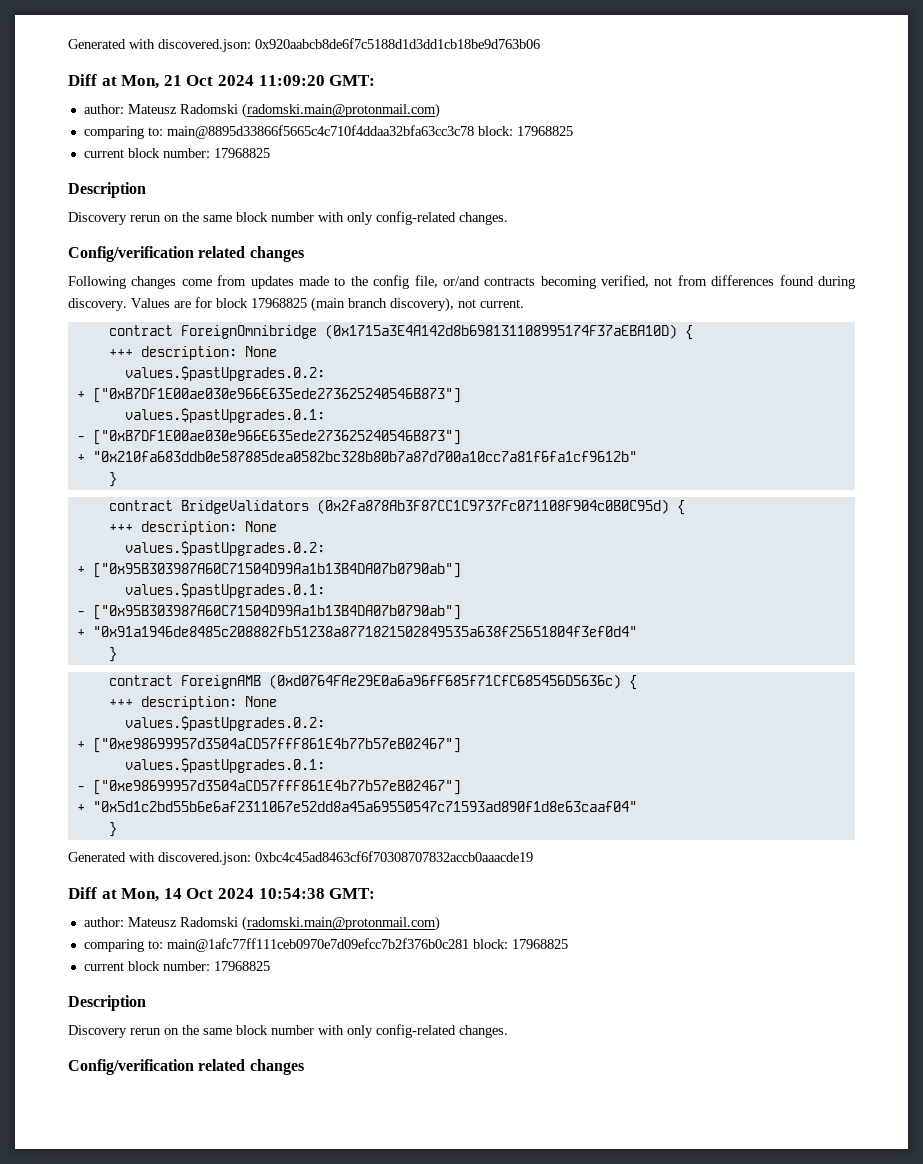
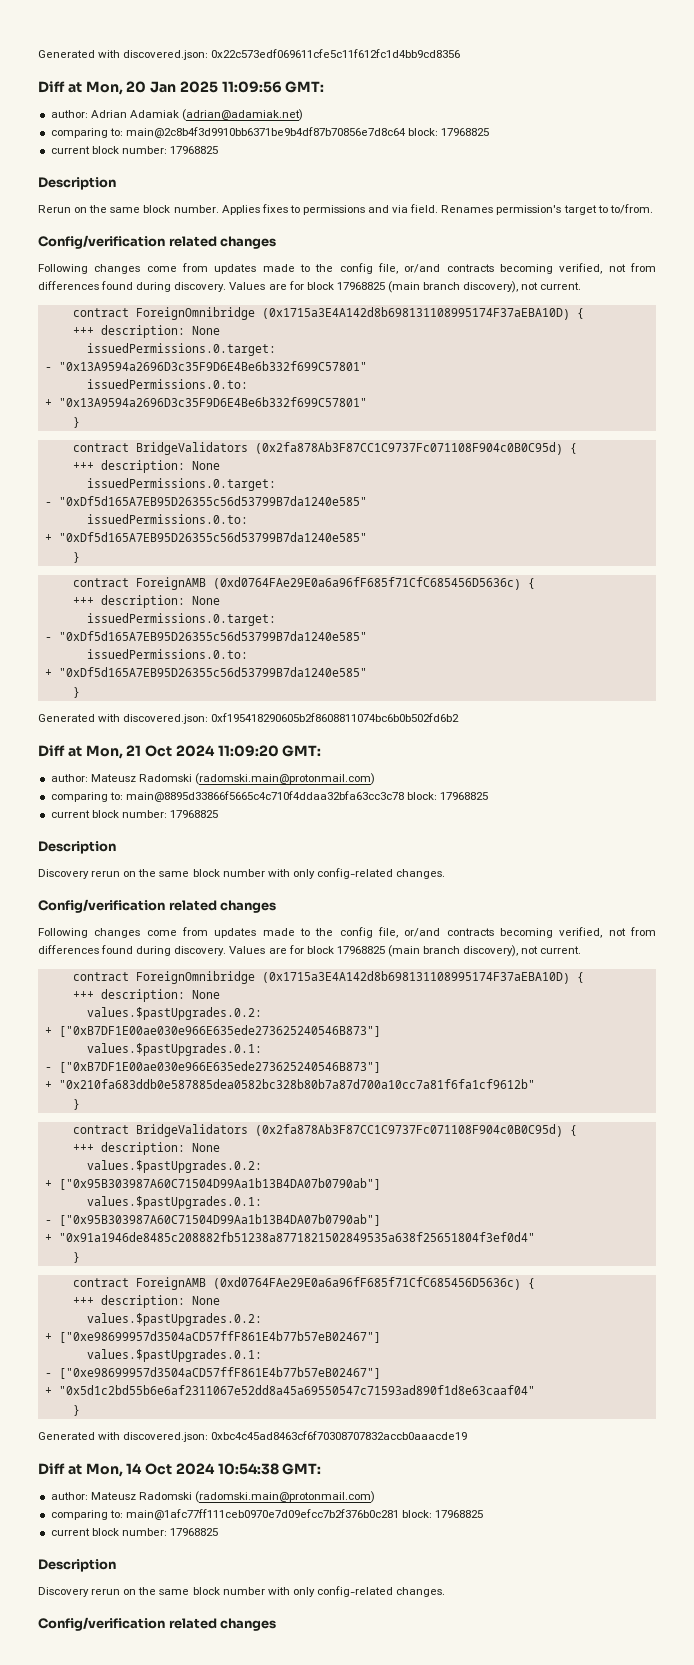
- Generated with discovered.json: 0x920aabcb8de6f7c5188d1d3dd1cb18be9d763b06
+ Generated with discovered.json: 0x22c573edf069611cfe5c11f612fc1d4bb9cd8356
+ Diff at Mon, 20 Jan 2025 11:09:56 GMT:
+ author: Adrian Adamiak (adrian@adamiak.net)
+ comparing to: main@2c8b4f3d9910bb6371be9b4df87b70856e7d8c64 block: 17968825
+ current block number: 17968825
+ Description
+ Rerun on the same block number. Applies fixes to permissions and via field. Renames permission's target to to/from.
+ Config/verification related changes
+ Following changes come from updates made to the config file, or/and contracts becoming verified, not from differences found during discovery. Values are for block 17968825 (main branch discovery), not current.
+ contract ForeignOmnibridge (0x1715a3E4A142d8b698131108995174F37aEBA10D) {
+ +++ description: None
+ issuedPermissions.0.target:
+ - "0x13A9594a2696D3c35F9D6E4Be6b332f699C57801"
+ issuedPermissions.0.to:
+ + "0x13A9594a2696D3c35F9D6E4Be6b332f699C57801"
+ }
+ contract BridgeValidators (0x2fa878Ab3F87CC1C9737Fc071108F904c0B0C95d) {
+ +++ description: None
+ issuedPermissions.0.target:
+ - "0xDf5d165A7EB95D26355c56d53799B7da1240e585"
+ issuedPermissions.0.to:
+ + "0xDf5d165A7EB95D26355c56d53799B7da1240e585"
+ }
+ contract ForeignAMB (0xd0764FAe29E0a6a96fF685f71CfC685456D5636c) {
+ +++ description: None
+ issuedPermissions.0.target:
+ - "0xDf5d165A7EB95D26355c56d53799B7da1240e585"
+ issuedPermissions.0.to:
+ + "0xDf5d165A7EB95D26355c56d53799B7da1240e585"
+ }
+ Generated with discovered.json: 0xf195418290605b2f8608811074bc6b0b502fd6b2

